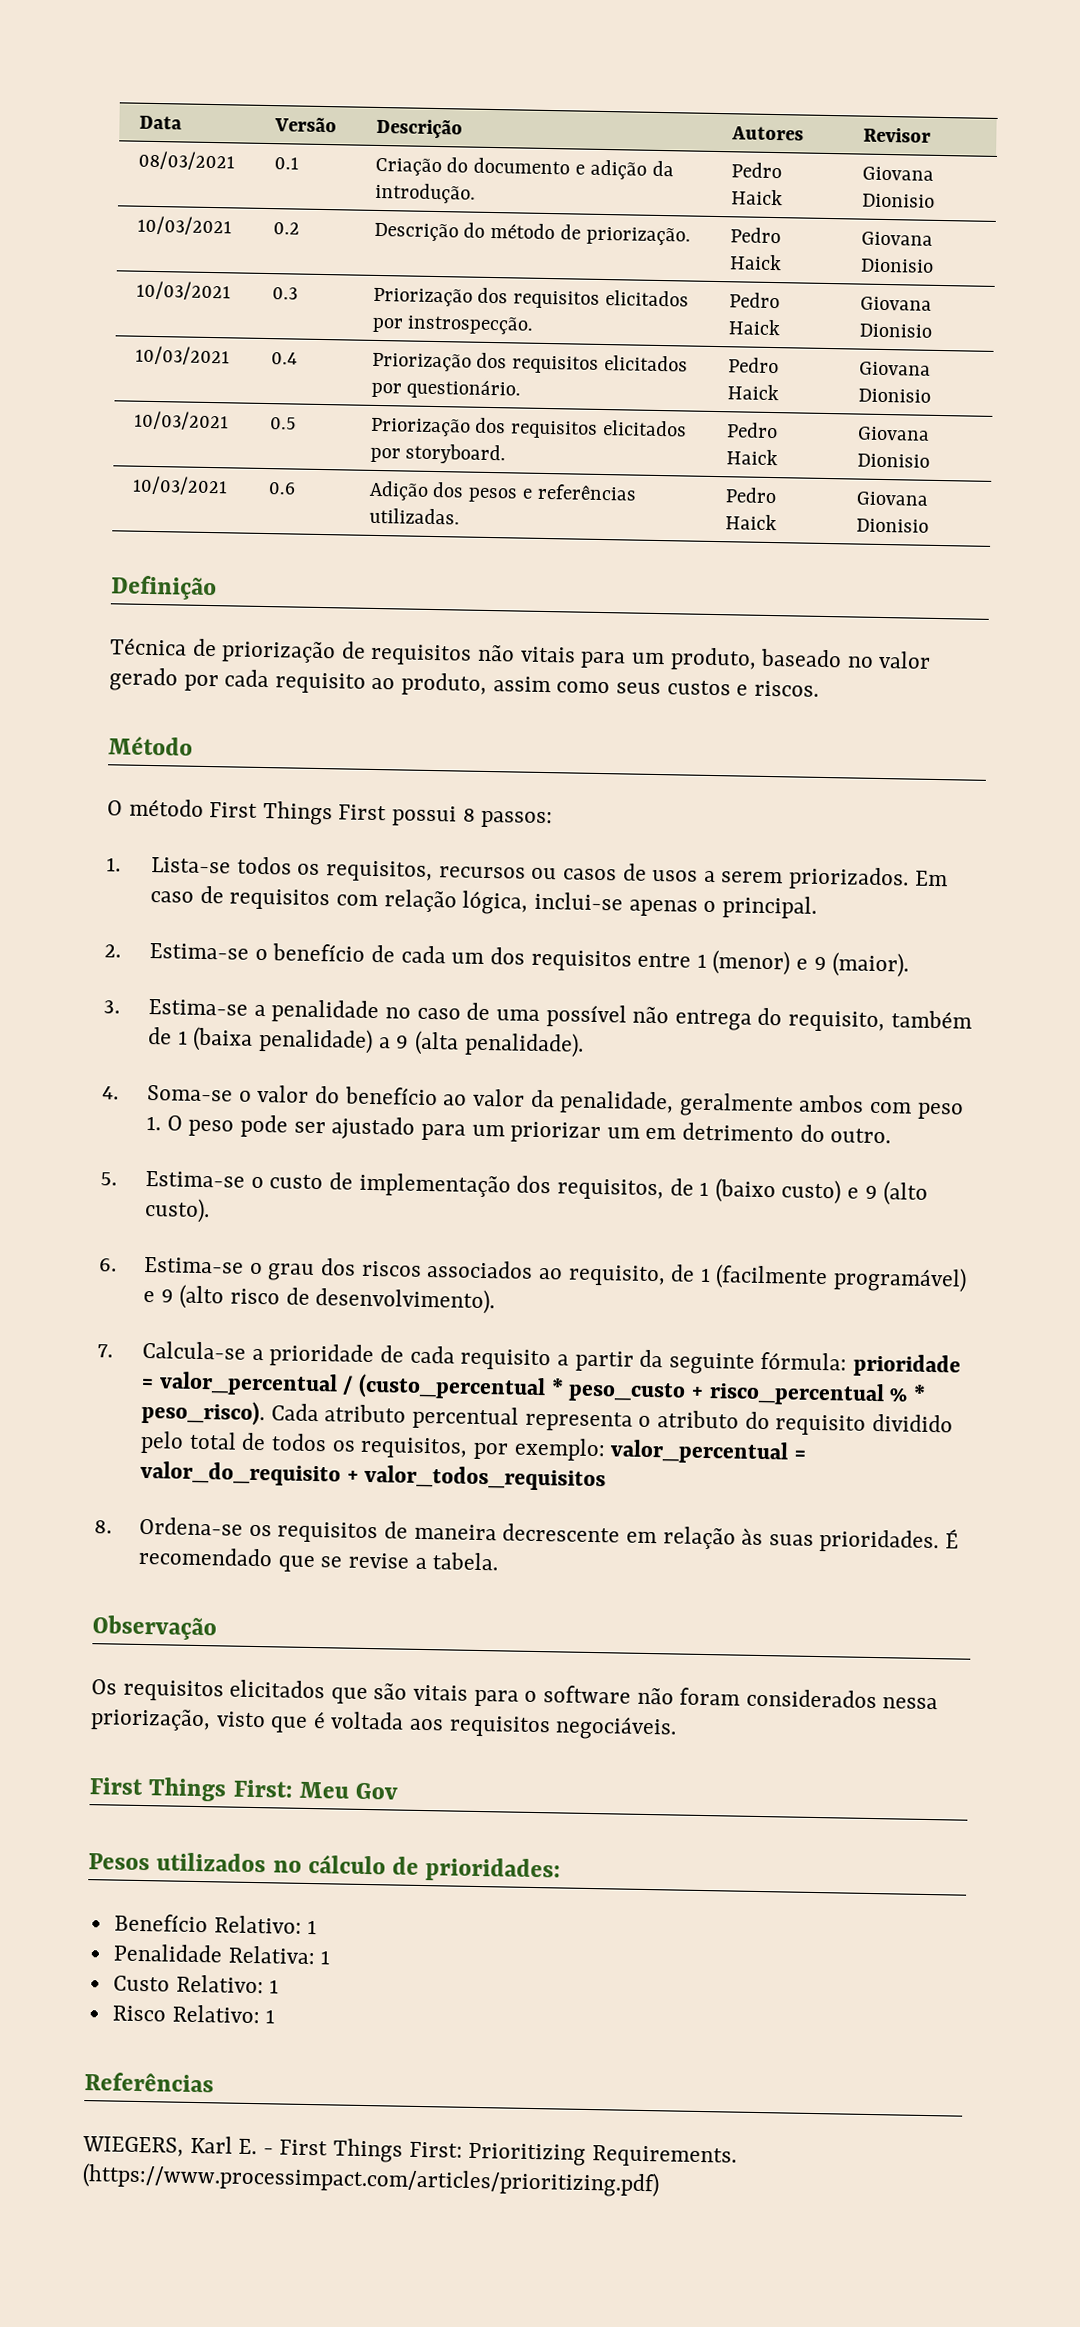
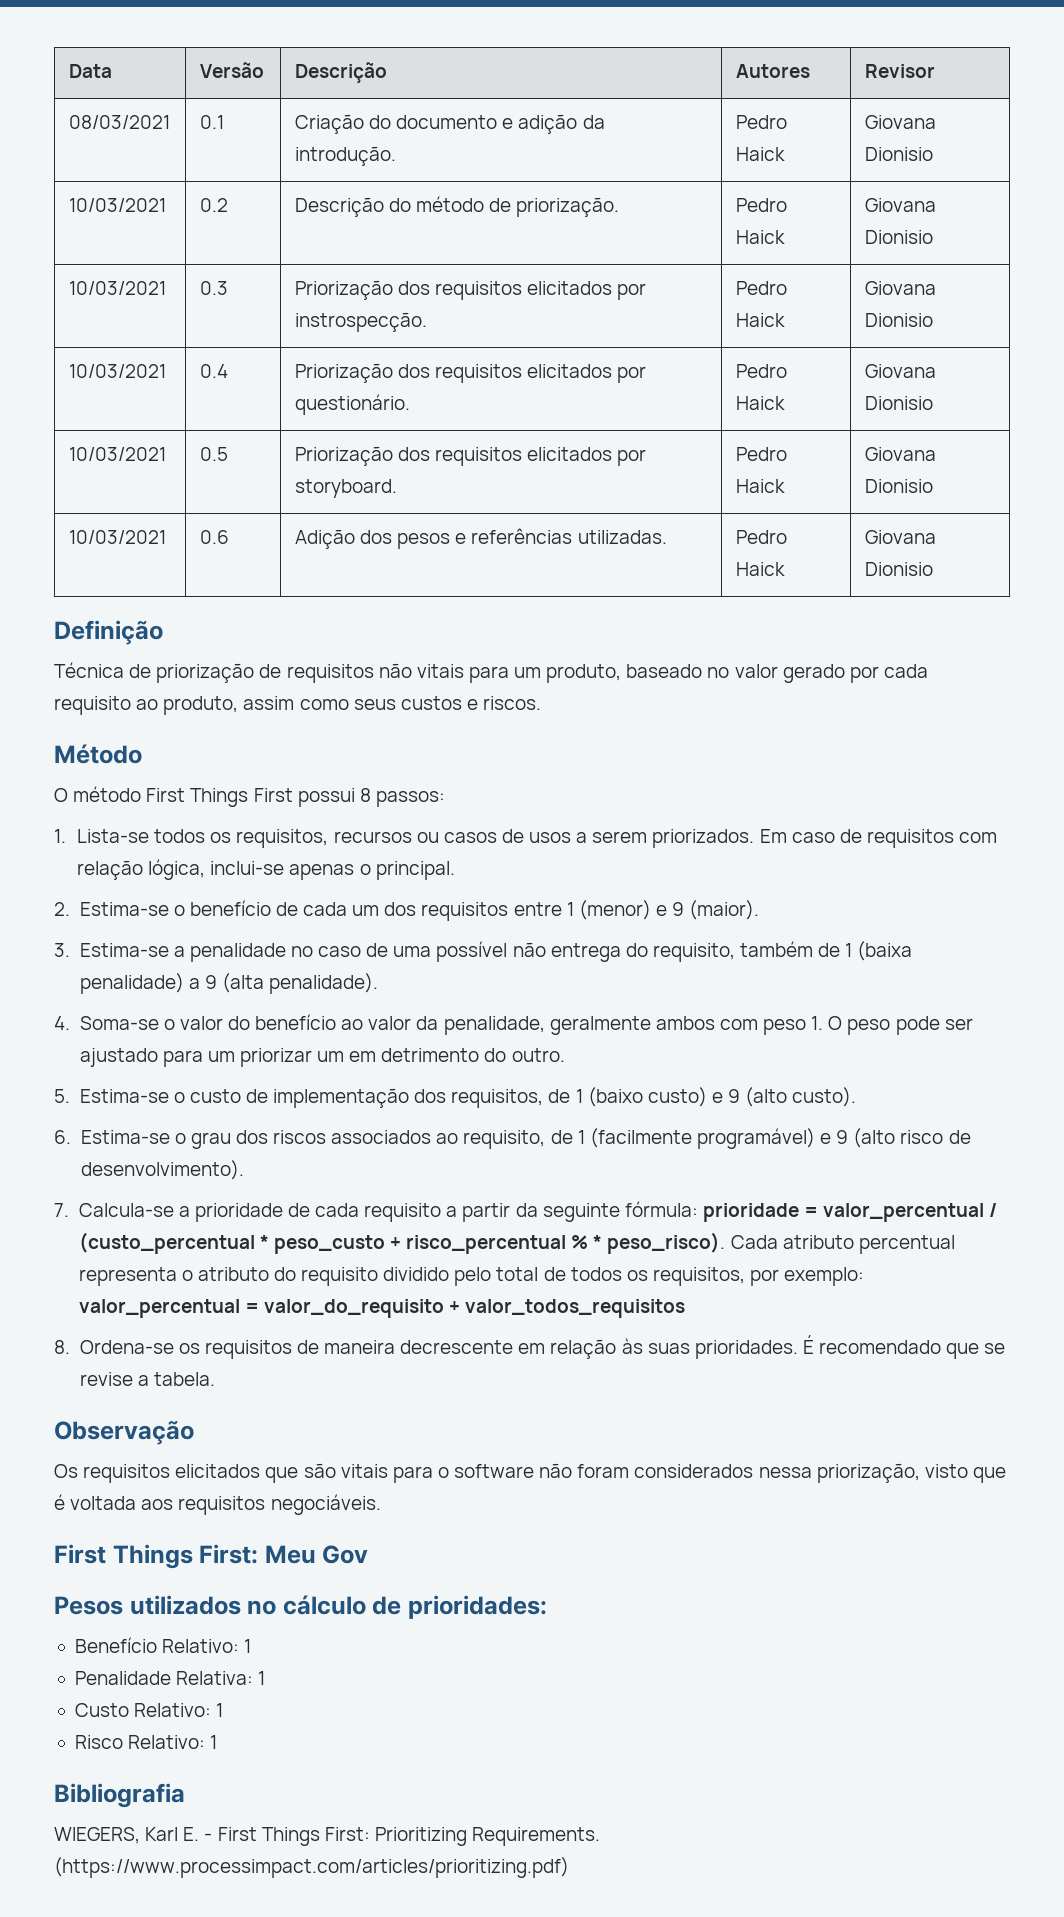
- Referências
+ Bibliografia

